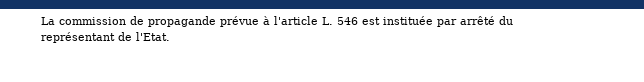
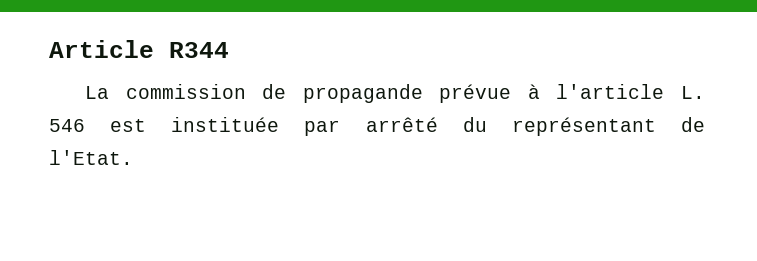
+ Article R344

